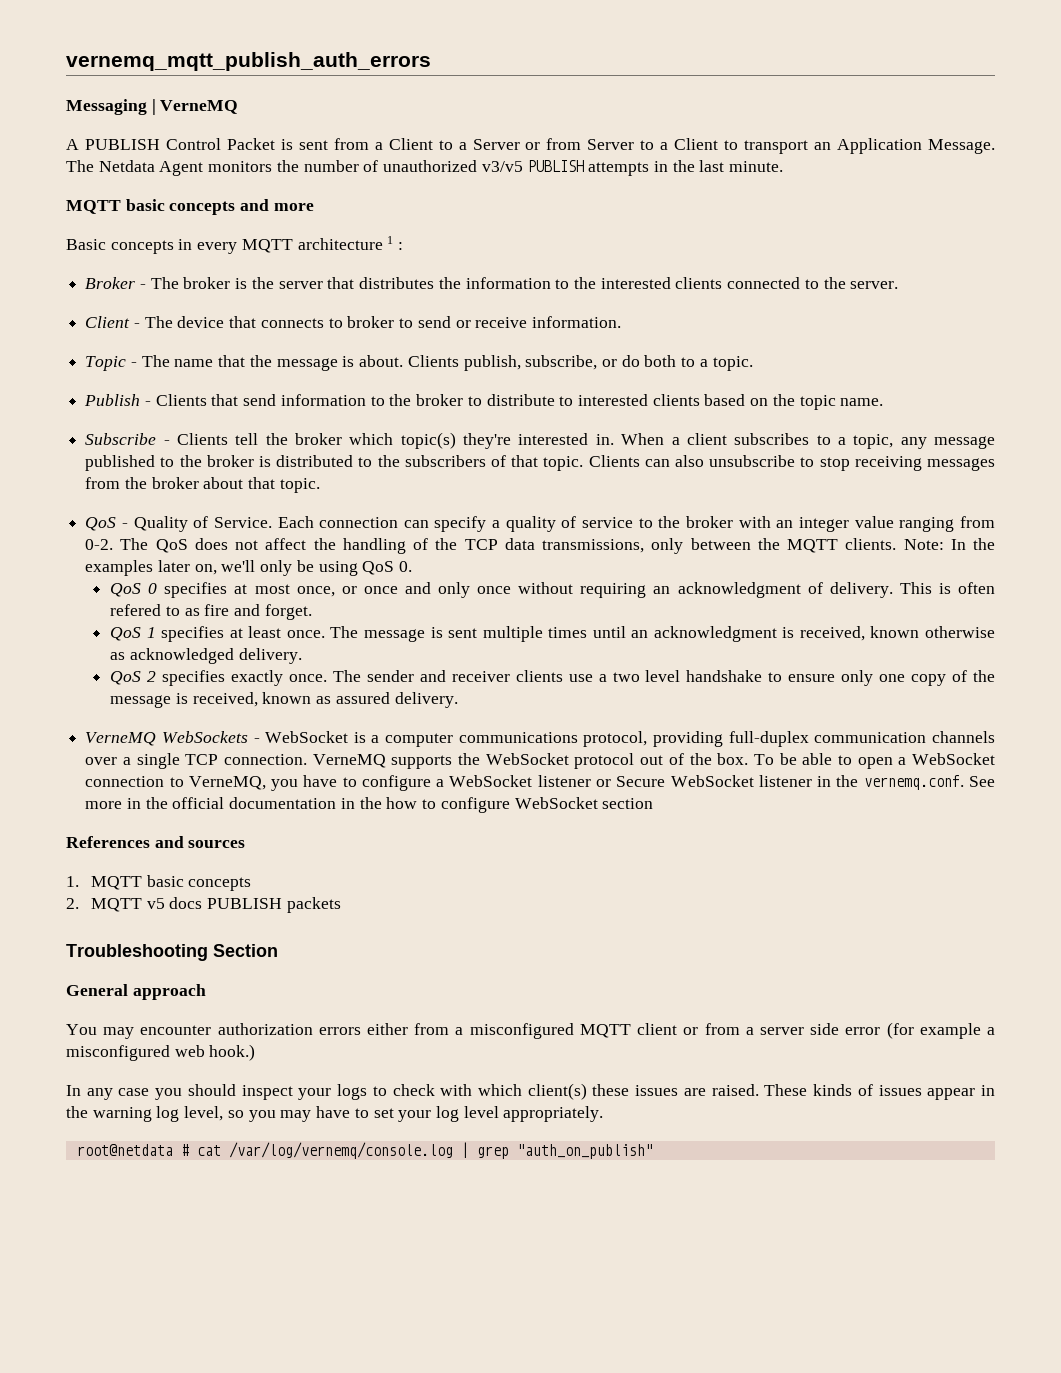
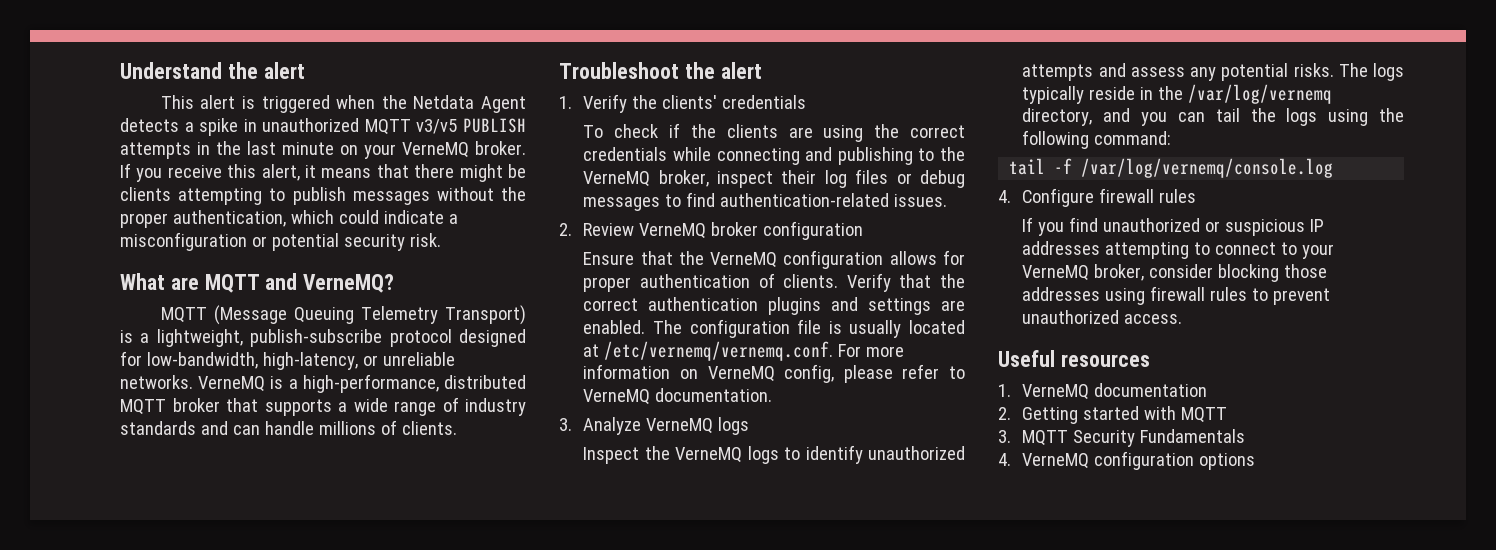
- vernemq_mqtt_publish_auth_errors
- Messaging | VerneMQ
- A PUBLISH Control Packet is sent from a Client to a Server or from Server to a Client to transport an Application Message. The Netdata Agent monitors the number of unauthorized v3/v5 PUBLISH attempts in the last minute.
- MQTT basic concepts and more
- Basic concepts in every MQTT architecture 1 :
- Broker - The broker is the server that distributes the information to the interested clients connected to the server.
- Client - The device that connects to broker to send or receive information.
- Topic - The name that the message is about. Clients publish, subscribe, or do both to a topic.
- Publish - Clients that send information to the broker to distribute to interested clients based on the topic name.
- Subscribe - Clients tell the broker which topic(s) they're interested in. When a client subscribes to a topic, any message published to the broker is distributed to the subscribers of that topic. Clients can also unsubscribe to stop receiving messages from the broker about that topic.
- QoS - Quality of Service. Each connection can specify a quality of service to the broker with an integer value ranging from 0-2. The QoS does not affect the handling of the TCP data transmissions, only between the MQTT clients. Note: In the examples later on, we'll only be using QoS 0.
- QoS 0 specifies at most once, or once and only once without requiring an acknowledgment of delivery. This is often refered to as fire and forget.
- QoS 1 specifies at least once. The message is sent multiple times until an acknowledgment is received, known otherwise as acknowledged delivery.
- QoS 2 specifies exactly once. The sender and receiver clients use a two level handshake to ensure only one copy of the message is received, known as assured delivery.
- VerneMQ WebSockets - WebSocket is a computer communications protocol, providing full-duplex communication channels over a single TCP connection. VerneMQ supports the WebSocket protocol out of the box. To be able to open a WebSocket connection to VerneMQ, you have to configure a WebSocket listener or Secure WebSocket listener in the vernemq.conf. See more in the official documentation in the how to configure WebSocket section
- References and sources
- 1. MQTT basic concepts
- 2. MQTT v5 docs PUBLISH packets
- Troubleshooting Section
- General approach
- You may encounter authorization errors either from a misconfigured MQTT client or from a server side error (for example a misconfigured web hook.)
- In any case you should inspect your logs to check with which client(s) these issues are raised. These kinds of issues appear in the warning log level, so you may have to set your log level appropriately.
- root@netdata # cat /var/log/vernemq/console.log | grep "auth_on_publish"
+ Understand the alert
+ This alert is triggered when the Netdata Agent detects a spike in unauthorized MQTT v3/v5 PUBLISH attempts in the last minute on your VerneMQ broker. If you receive this alert, it means that there might be clients attempting to publish messages without the proper authentication, which could indicate a misconfiguration or potential security risk.
+ What are MQTT and VerneMQ?
+ MQTT (Message Queuing Telemetry Transport) is a lightweight, publish-subscribe protocol designed for low-bandwidth, high-latency, or unreliable networks. VerneMQ is a high-performance, distributed MQTT broker that supports a wide range of industry standards and can handle millions of clients.
+ Troubleshoot the alert
+ 1. Verify the clients' credentials
+ To check if the clients are using the correct credentials while connecting and publishing to the VerneMQ broker, inspect their log files or debug messages to find authentication-related issues.
+ 2. Review VerneMQ broker configuration
+ Ensure that the VerneMQ configuration allows for proper authentication of clients. Verify that the correct authentication plugins and settings are enabled. The configuration file is usually located at /etc/vernemq/vernemq.conf. For more information on VerneMQ config, please refer to VerneMQ documentation.
+ 3. Analyze VerneMQ logs
+ Inspect the VerneMQ logs to identify unauthorized attempts and assess any potential risks. The logs typically reside in the /var/log/vernemq directory, and you can tail the logs using the following command:
+ tail -f /var/log/vernemq/console.log
+ 4. Configure firewall rules
+ If you find unauthorized or suspicious IP addresses attempting to connect to your VerneMQ broker, consider blocking those addresses using firewall rules to prevent unauthorized access.
+ Useful resources
+ 1. VerneMQ documentation
+ 2. Getting started with MQTT
+ 3. MQTT Security Fundamentals
+ 4. VerneMQ configuration options

